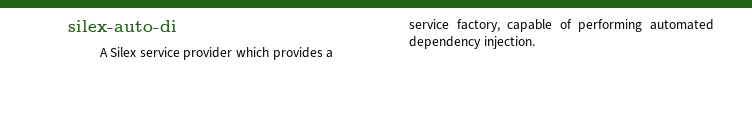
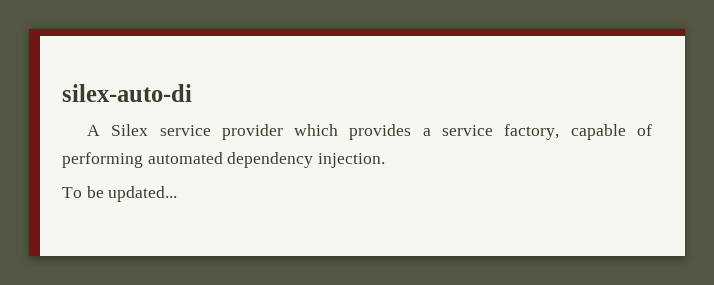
+ To be updated...

